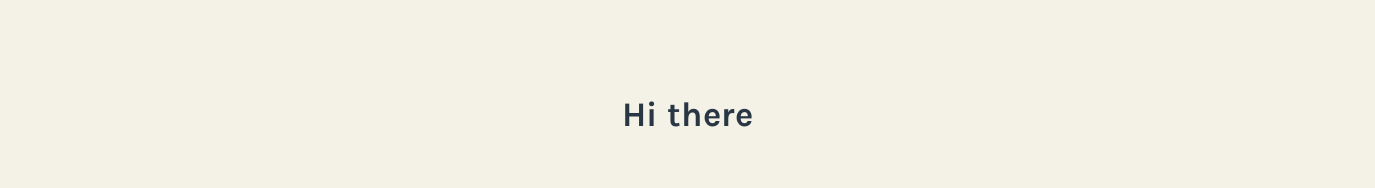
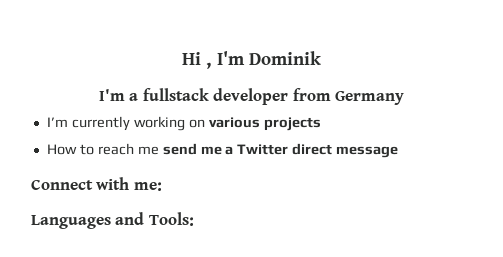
- Hi there
+ Hi , I'm Dominik
+ I'm a fullstack developer from Germany
+ I’m currently working on various projects
+ How to reach me send me a Twitter direct message
+ Connect with me:
+ Languages and Tools:

